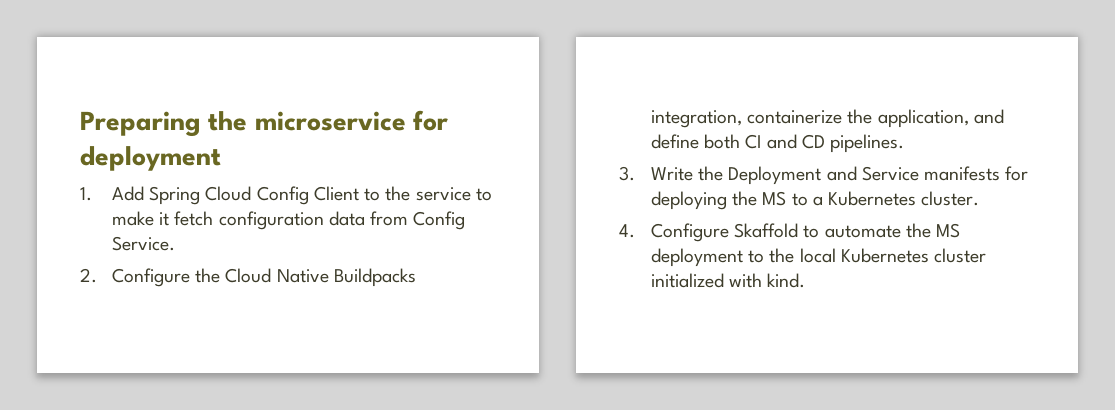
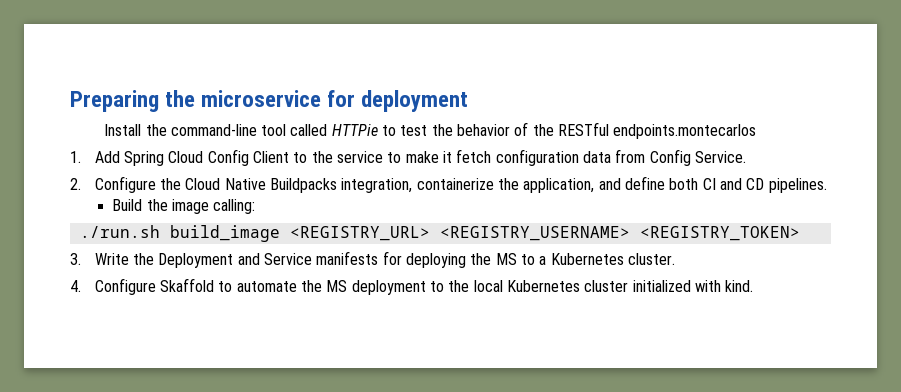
+ Install the command-line tool called HTTPie to test the behavior of the RESTful endpoints.montecarlos
+ Build the image calling:
+ ./run.sh build_image <REGISTRY_URL> <REGISTRY_USERNAME> <REGISTRY_TOKEN>

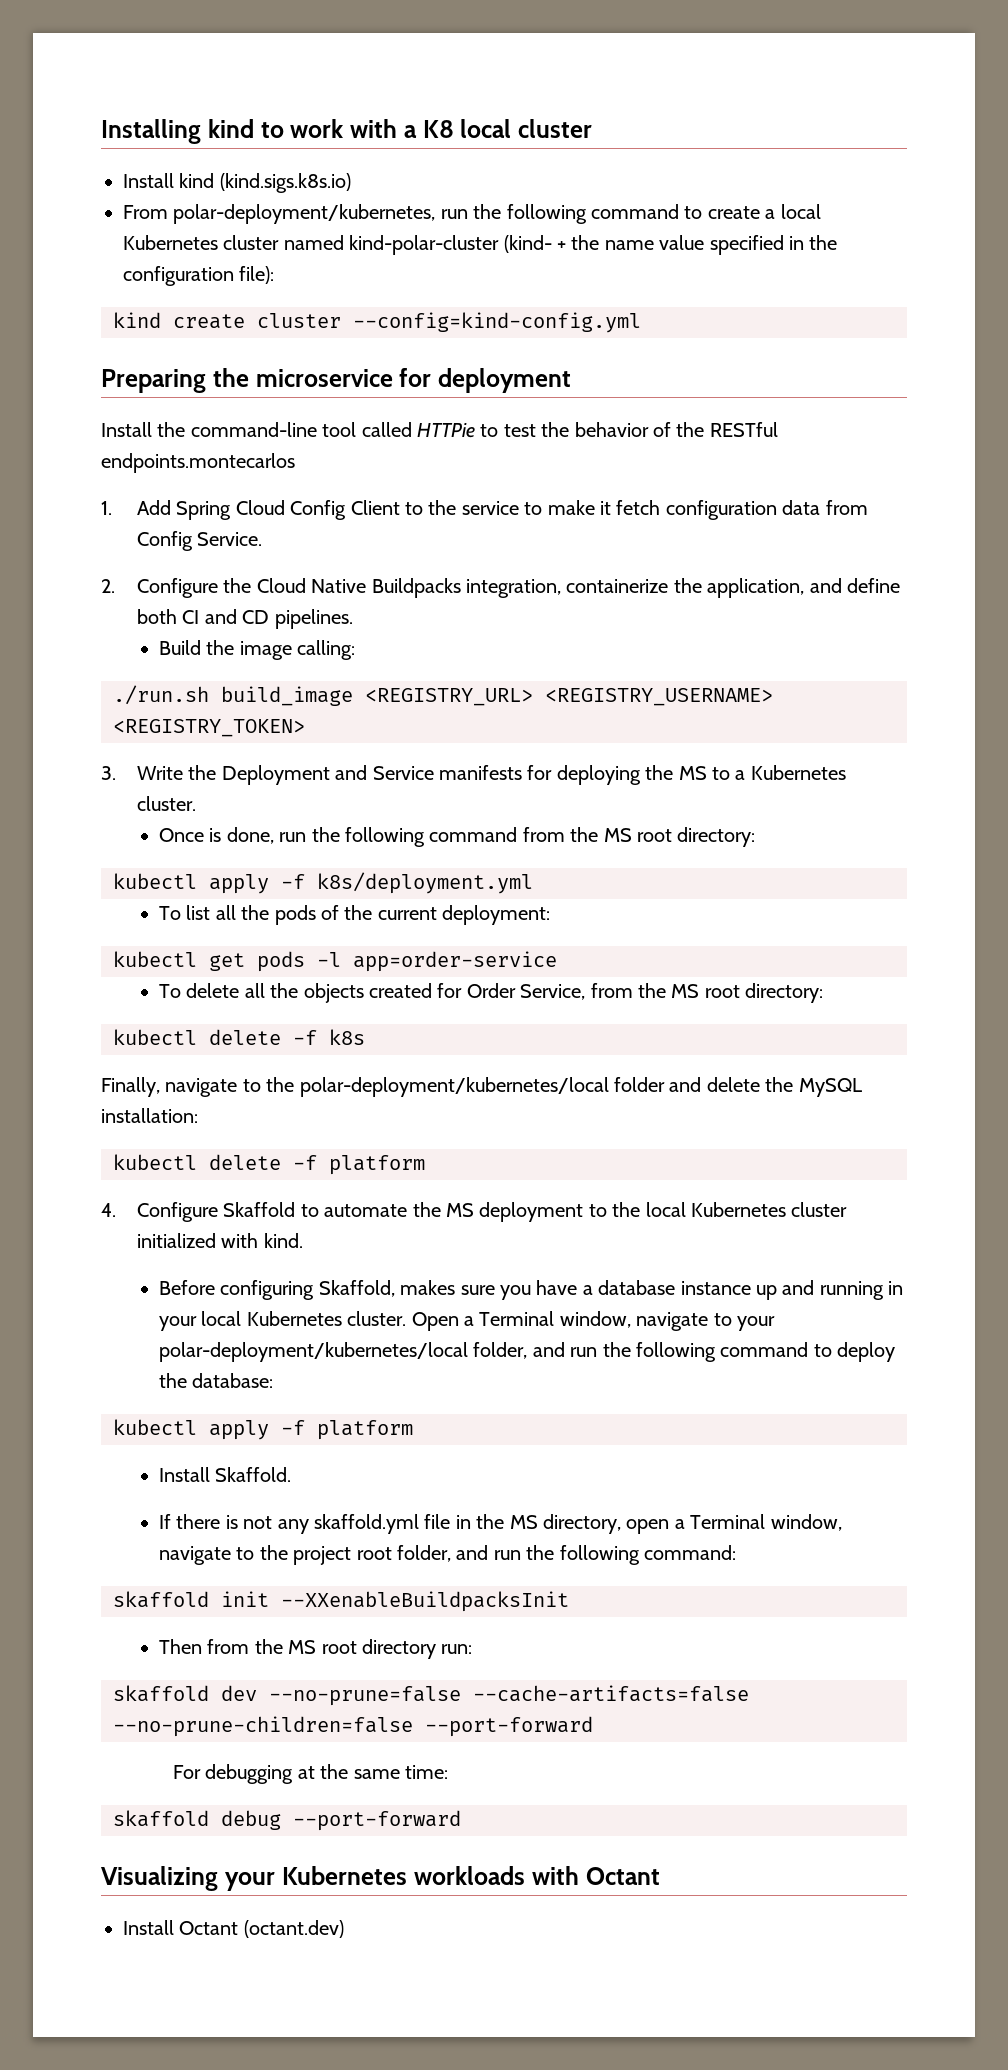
+ Installing kind to work with a K8 local cluster
+ Install kind (kind.sigs.k8s.io)
+ From polar-deployment/kubernetes, run the following command to create a local Kubernetes cluster named kind-polar-cluster (kind- + the name value specified in the configuration file):
+ kind create cluster --config=kind-config.yml
+ Once is done, run the following command from the MS root directory:
+ kubectl apply -f k8s/deployment.yml
+ To list all the pods of the current deployment:
+ kubectl get pods -l app=order-service
+ To delete all the objects created for Order Service, from the MS root directory:
+ kubectl delete -f k8s
+ Finally, navigate to the polar-deployment/kubernetes/local folder and delete the MySQL installation:
+ kubectl delete -f platform
+ Before configuring Skaffold, makes sure you have a database instance up and running in your local Kubernetes cluster. Open a Terminal window, navigate to your polar-deployment/kubernetes/local folder, and run the following command to deploy the database:
+ kubectl apply -f platform
+ Install Skaffold.
+ If there is not any skaffold.yml file in the MS directory, open a Terminal window, navigate to the project root folder, and run the following command:
+ skaffold init --XXenableBuildpacksInit
+ Then from the MS root directory run:
+ skaffold dev --no-prune=false --cache-artifacts=false --no-prune-children=false --port-forward
+ For debugging at the same time:
+ skaffold debug --port-forward
+ Visualizing your Kubernetes workloads with Octant
+ Install Octant (octant.dev)

